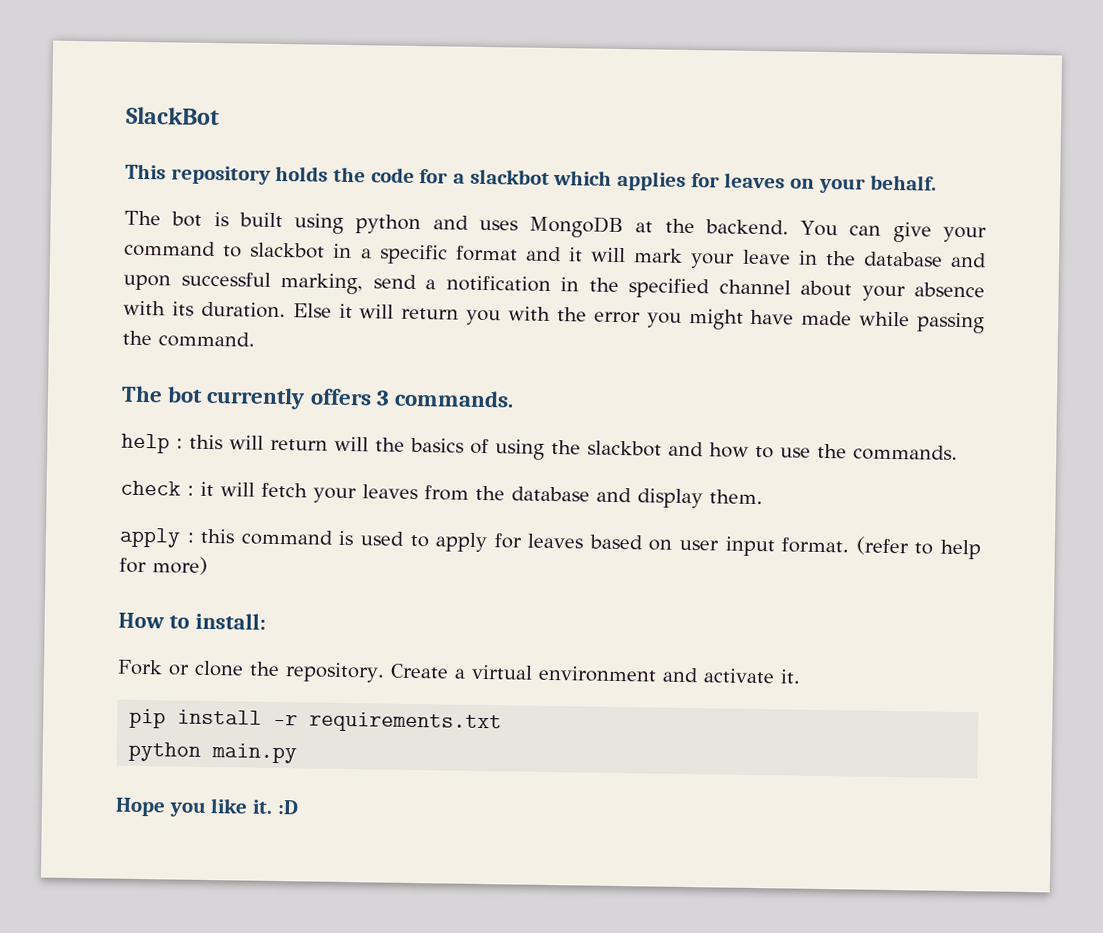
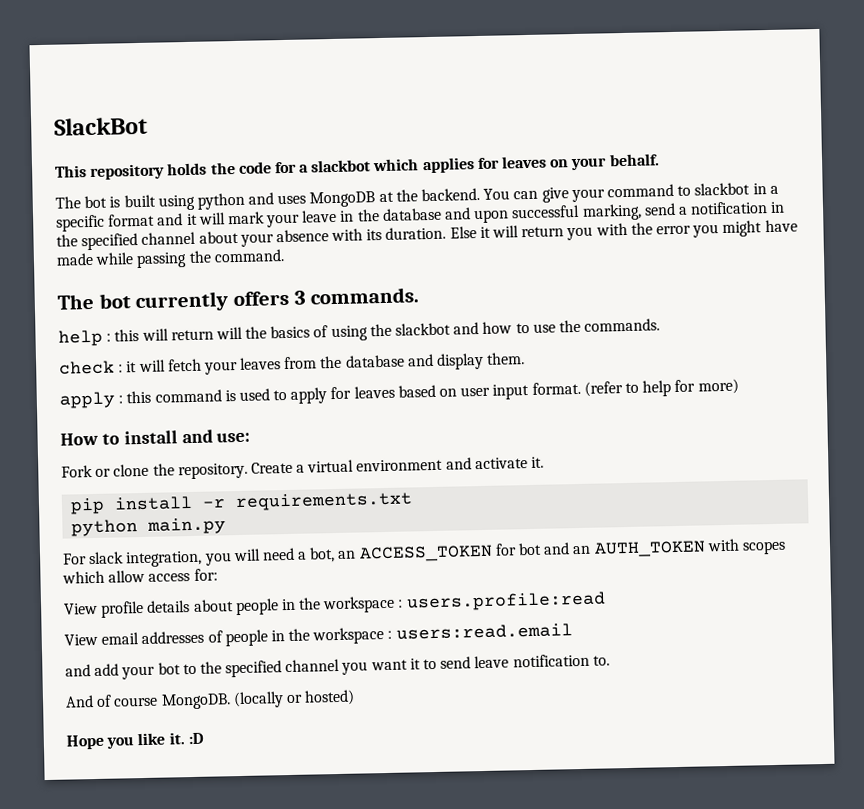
- How to install:
+ How to install and use:
+ For slack integration, you will need a bot, an ACCESS_TOKEN for bot and an AUTH_TOKEN with scopes which allow access for:
+ View profile details about people in the workspace : users.profile:read
+ View email addresses of people in the workspace : users:read.email
+ and add your bot to the specified channel you want it to send leave notification to.
+ And of course MongoDB. (locally or hosted)

